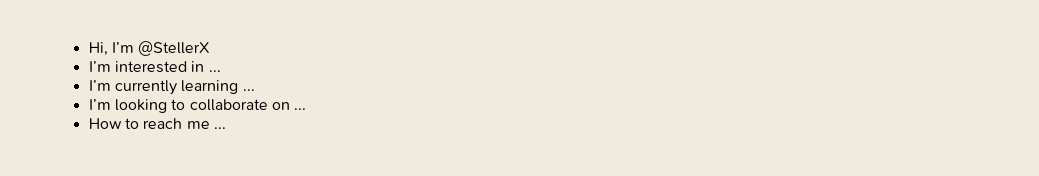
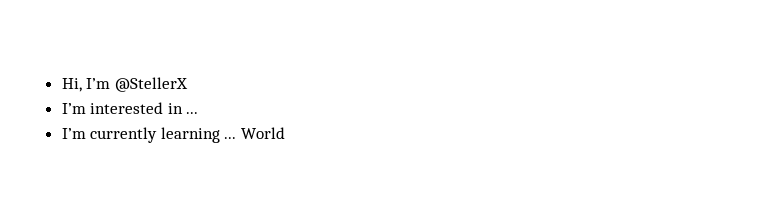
- I’m currently learning ...
- I’m looking to collaborate on ...
- How to reach me ...
+ I’m currently learning ... World

